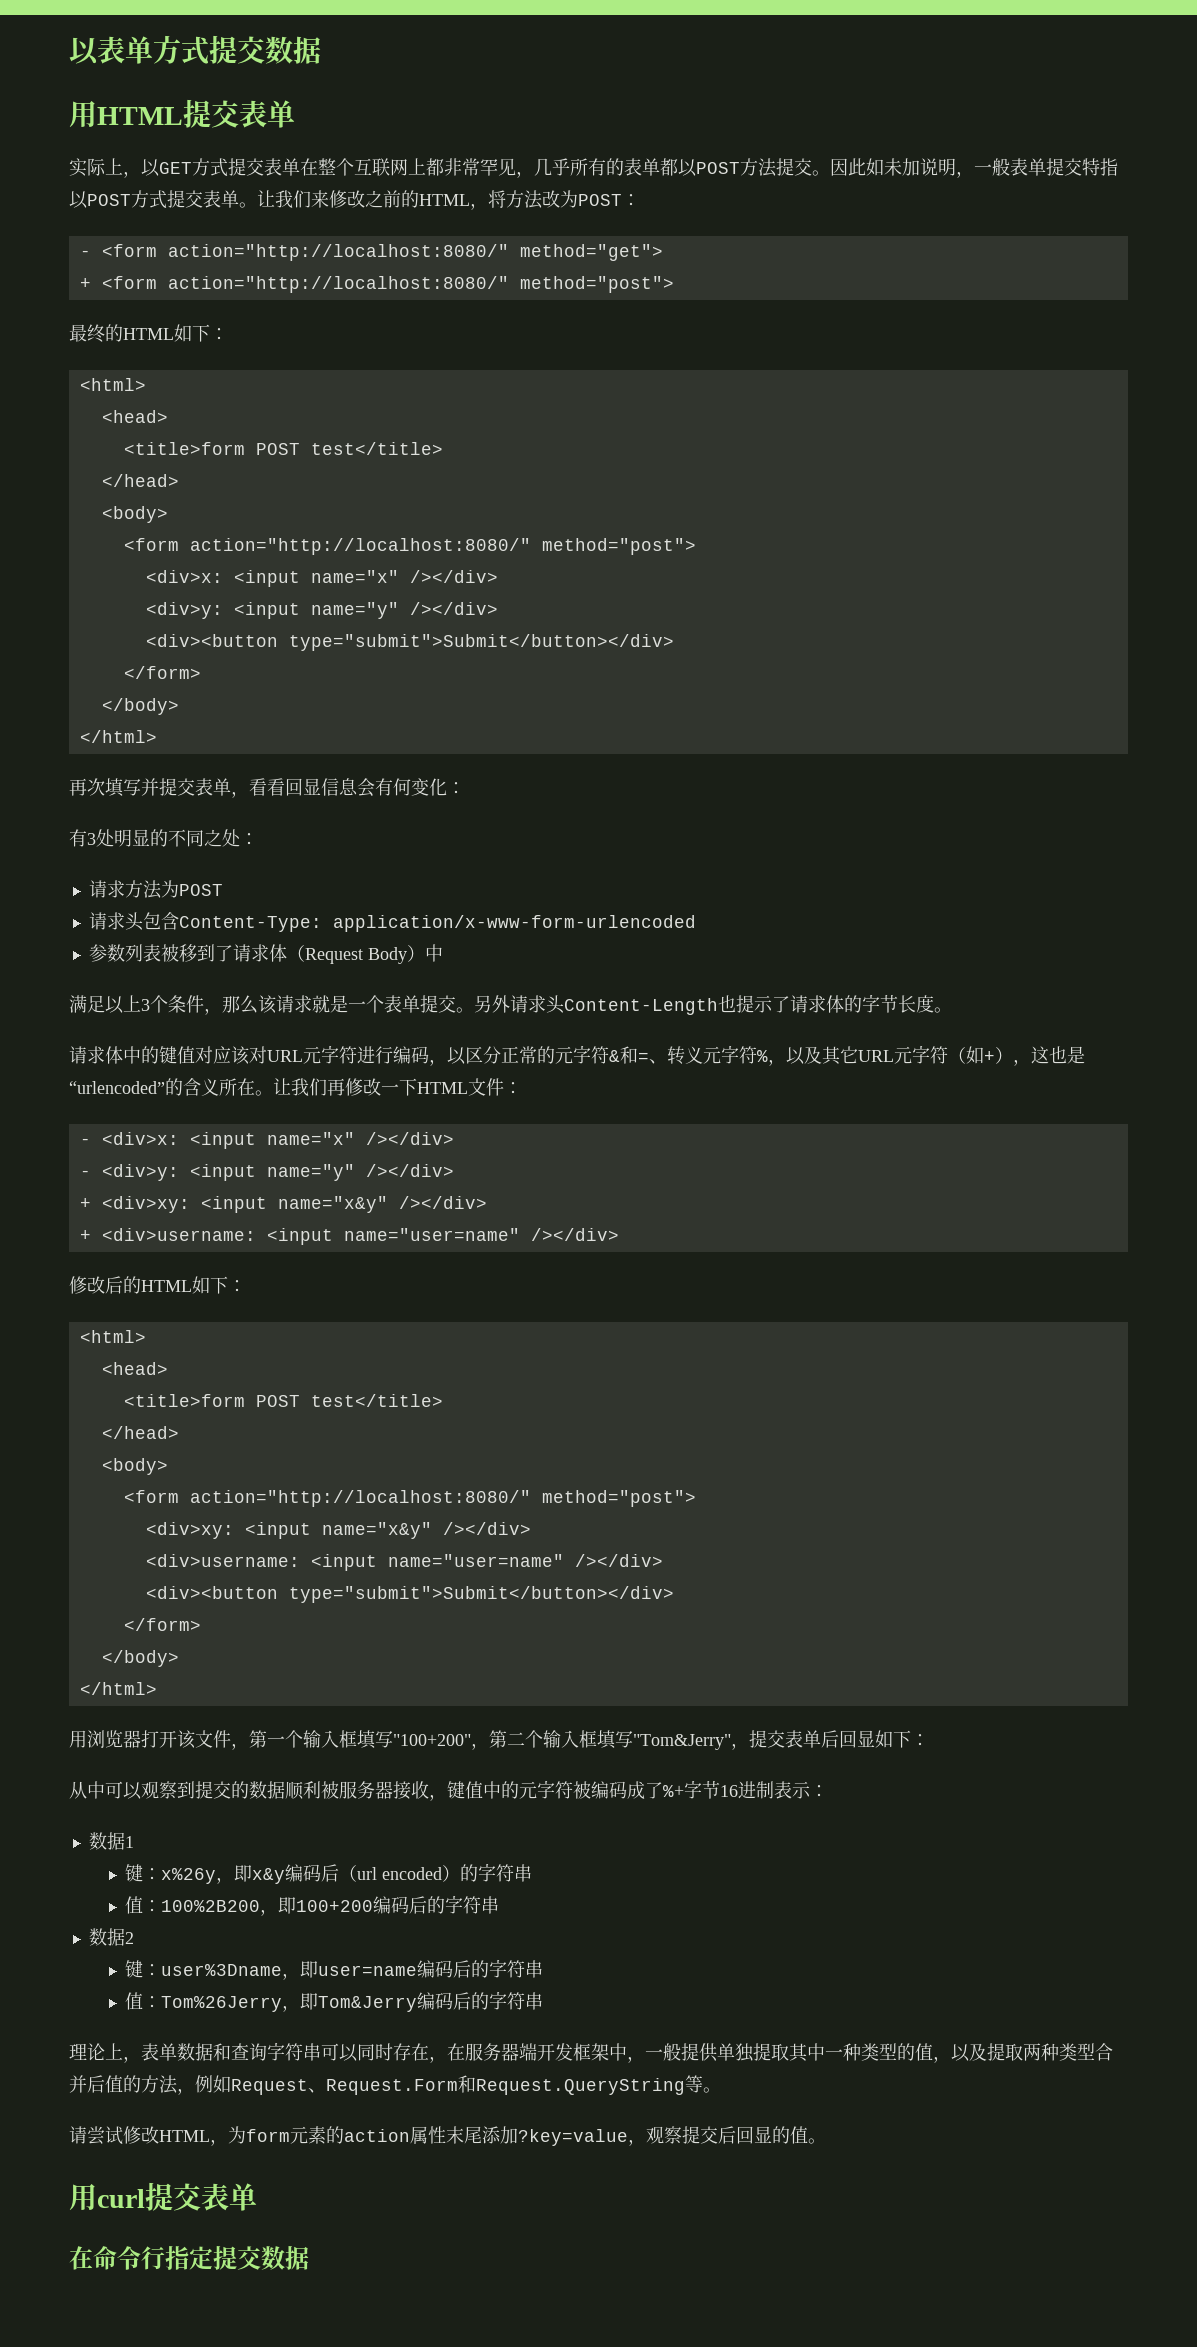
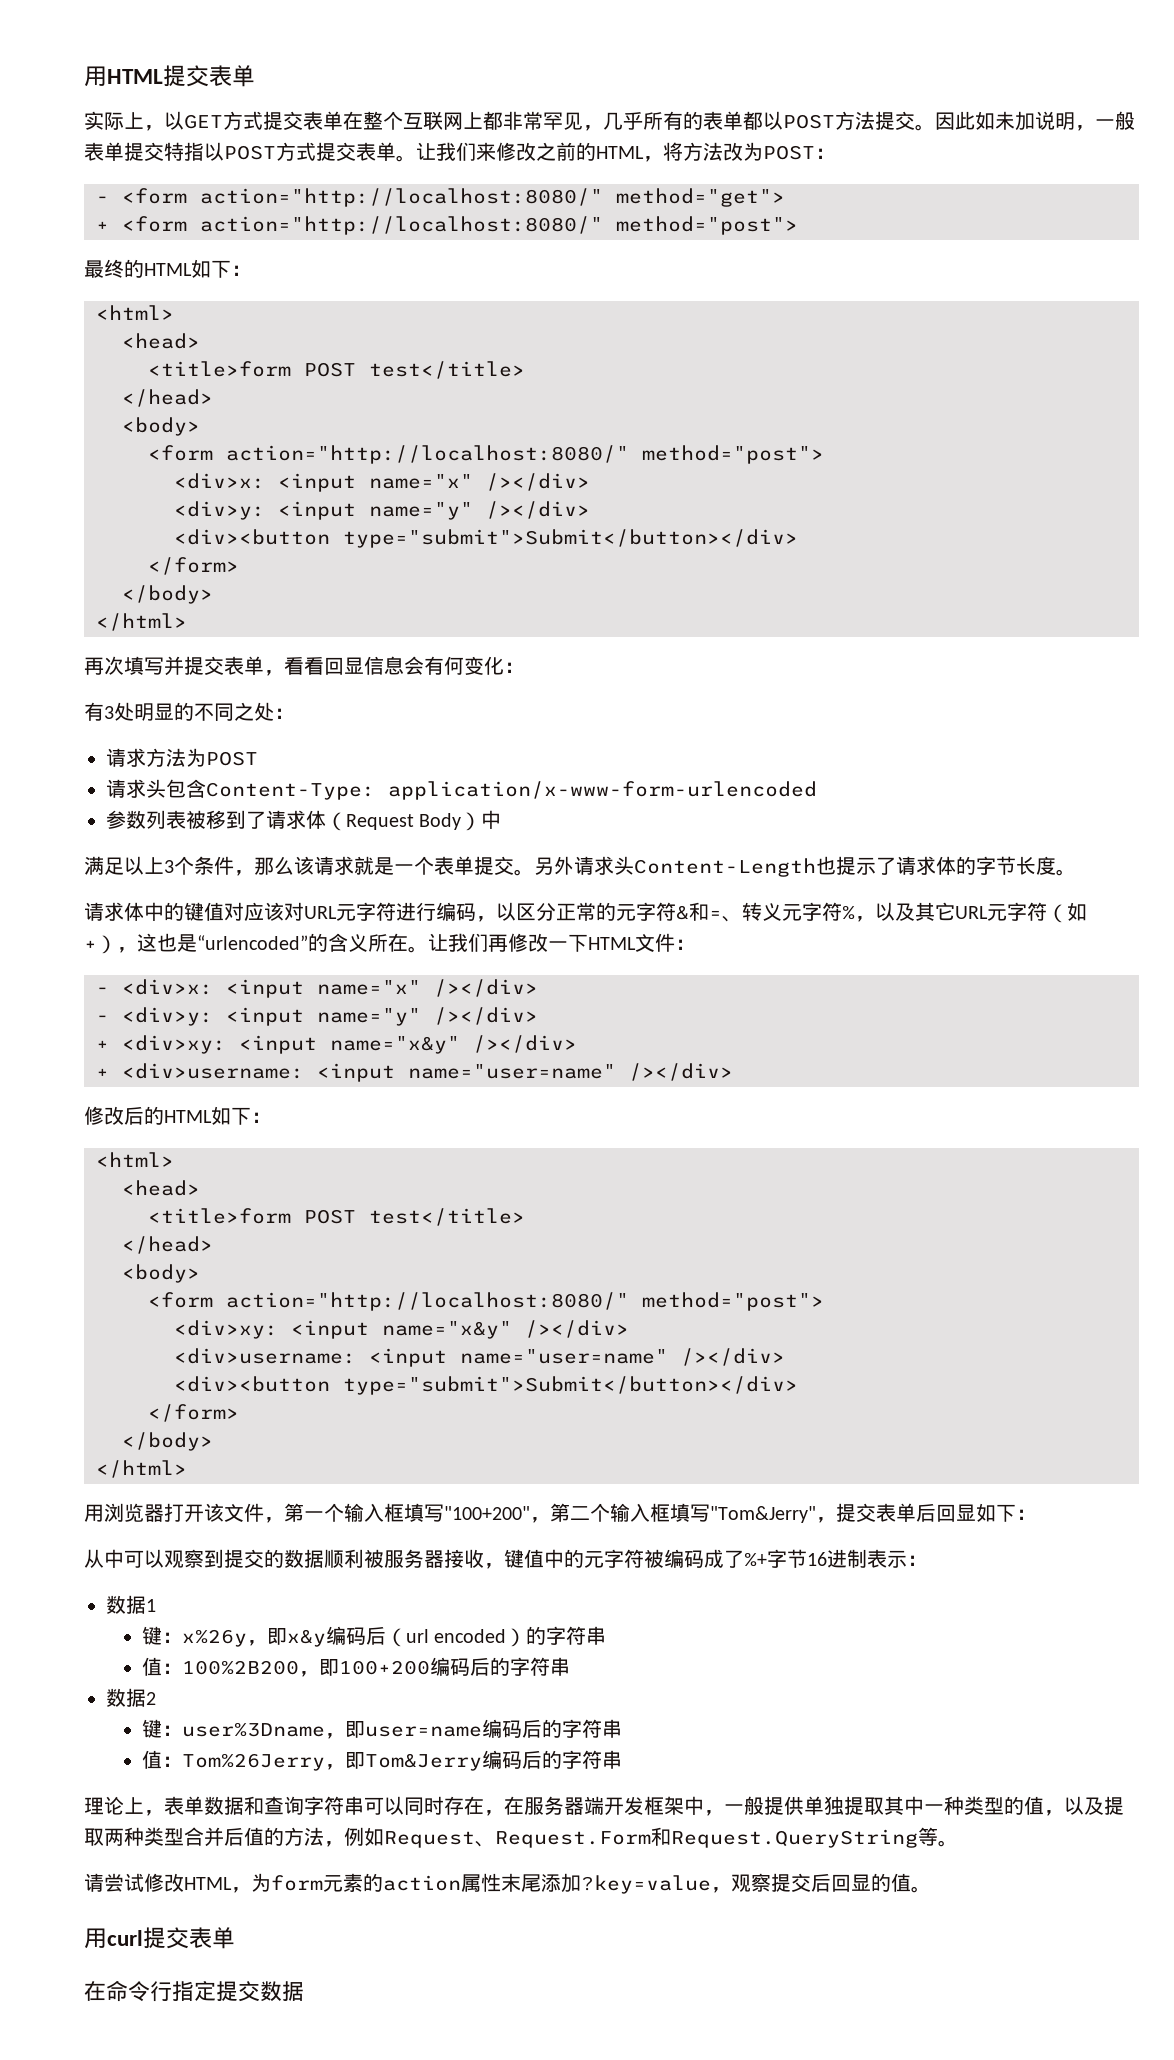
- 以表单方式提交数据

